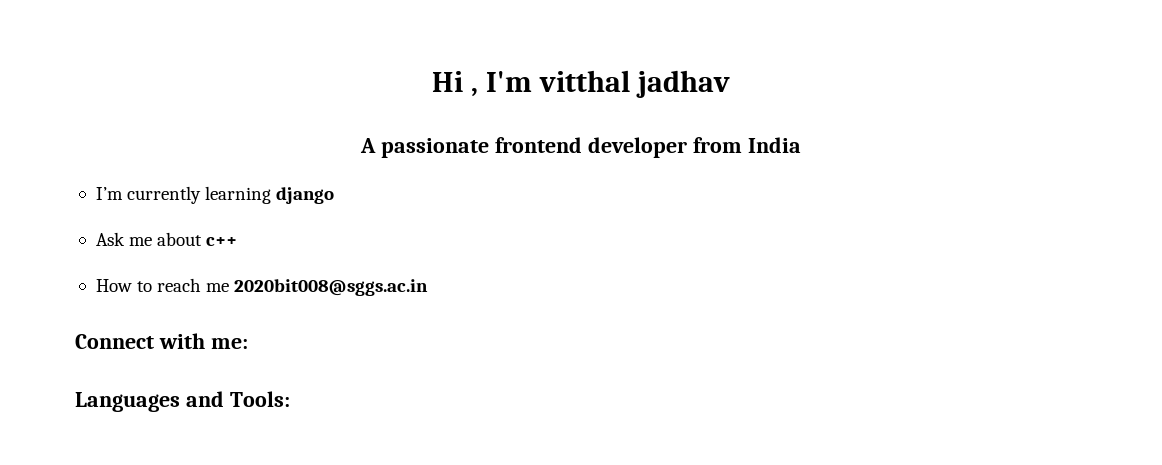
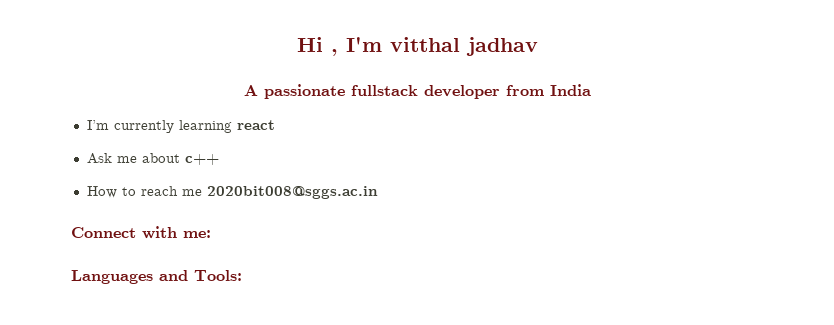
- A passionate frontend developer from India
+ A passionate fullstack developer from India
- I’m currently learning django
+ I’m currently learning react

